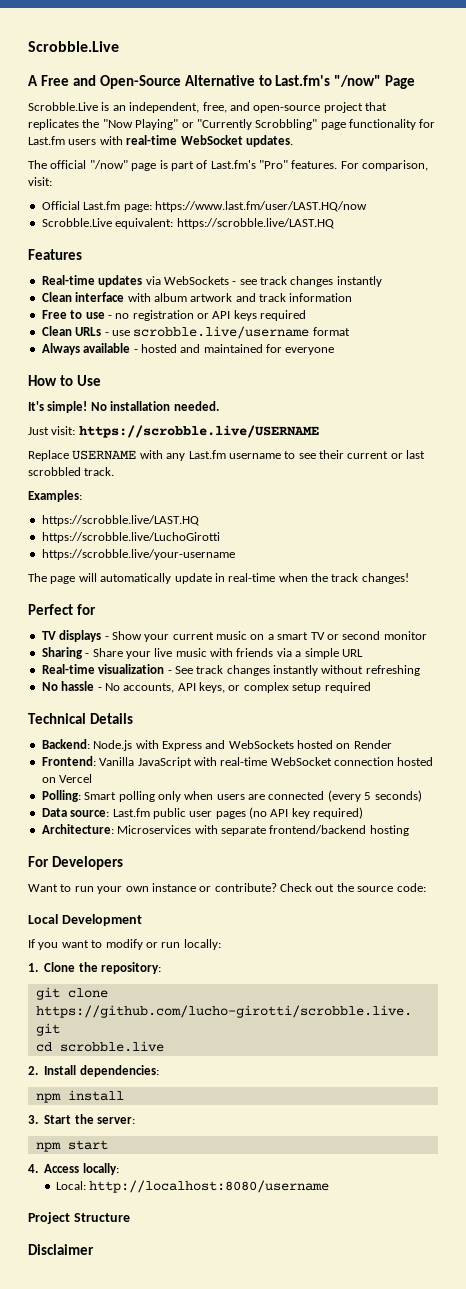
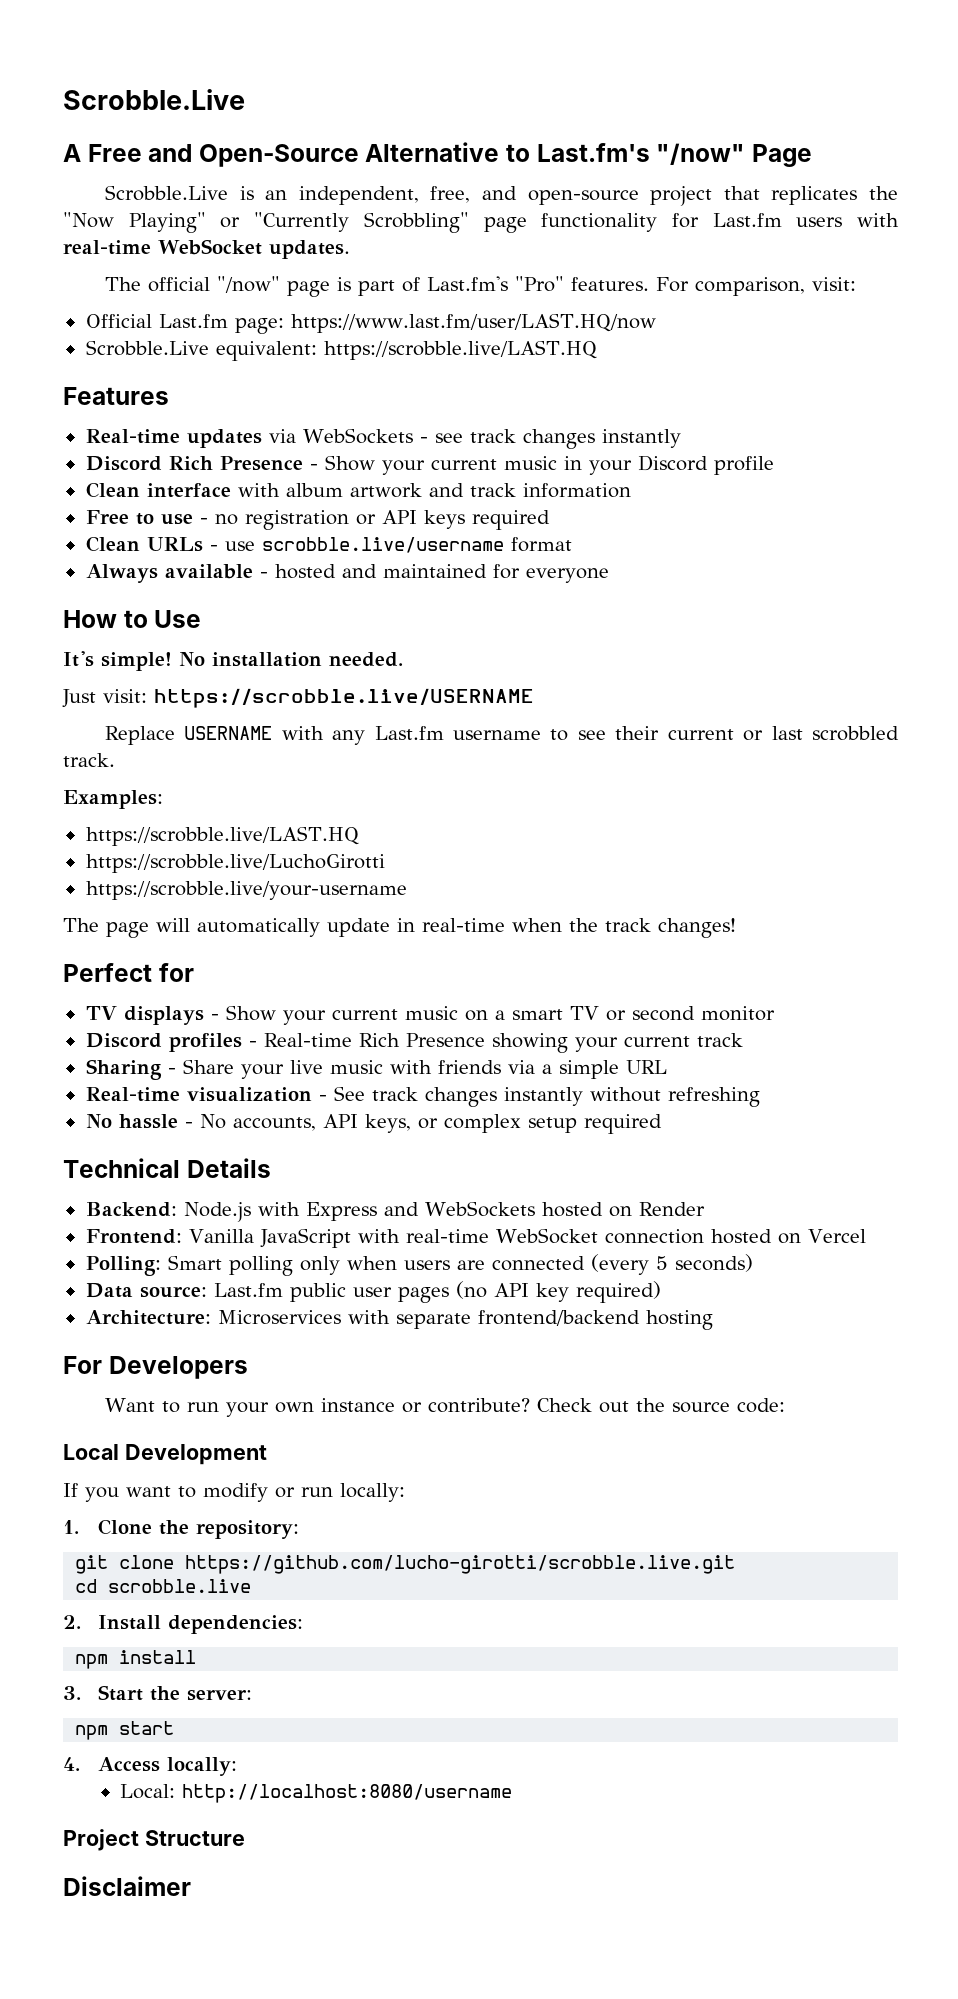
+ Discord Rich Presence - Show your current music in your Discord profile
+ Discord profiles - Real-time Rich Presence showing your current track

